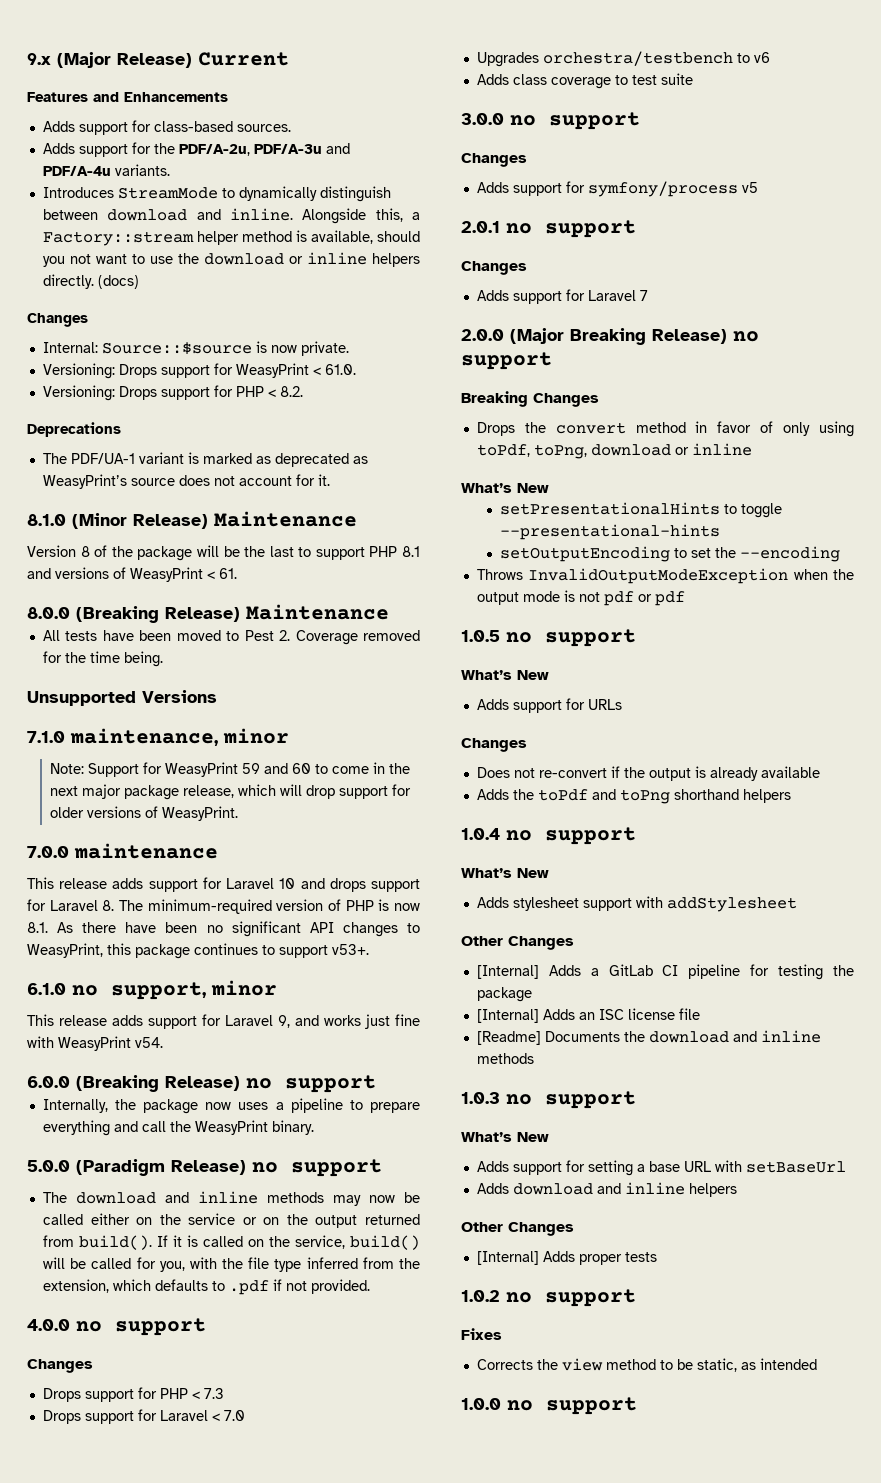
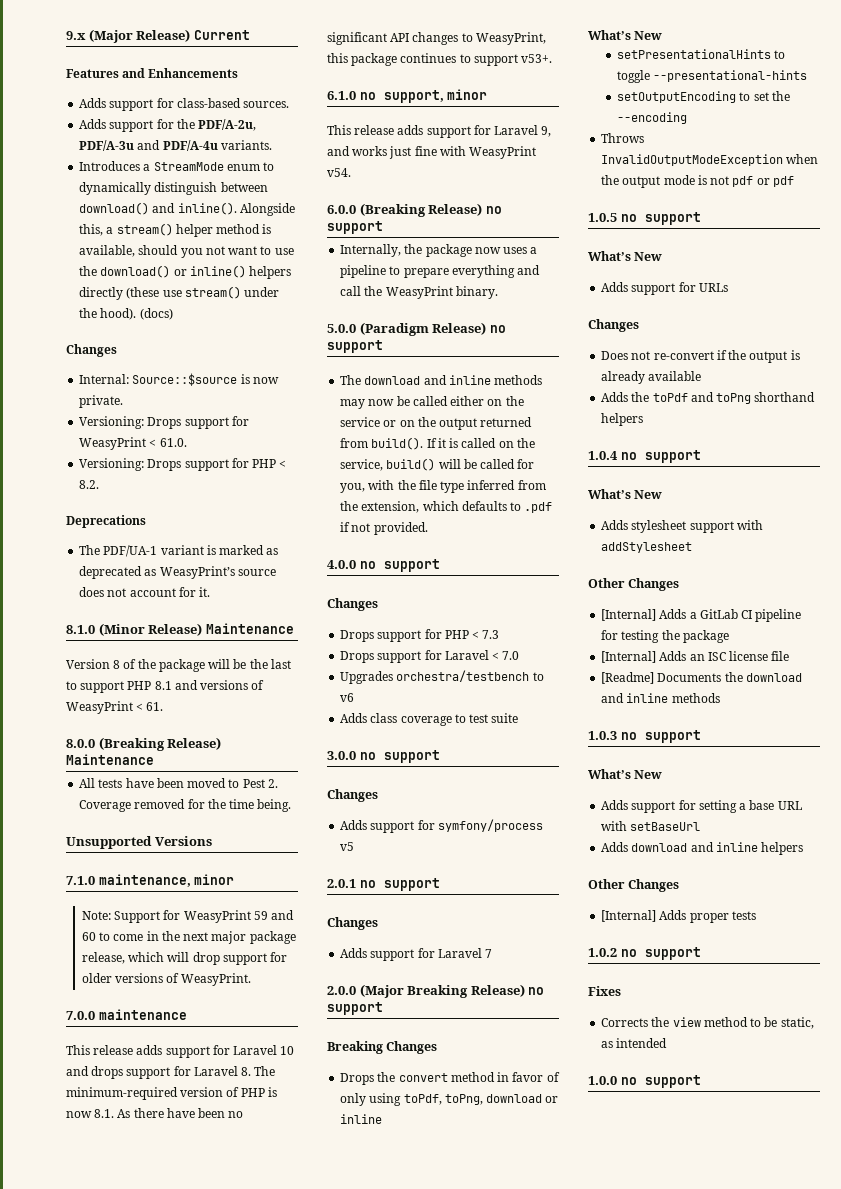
- Introduces StreamMode to dynamically distinguish between download and inline.
+ Introduces a StreamMode enum to dynamically distinguish between download() and inline().
- Alongside this, a Factory::stream helper method is available, should you not want to use the download or inline helpers directly.
+ Alongside this, a stream() helper method is available, should you not want to use the download() or inline() helpers directly (these use stream() under the hood).

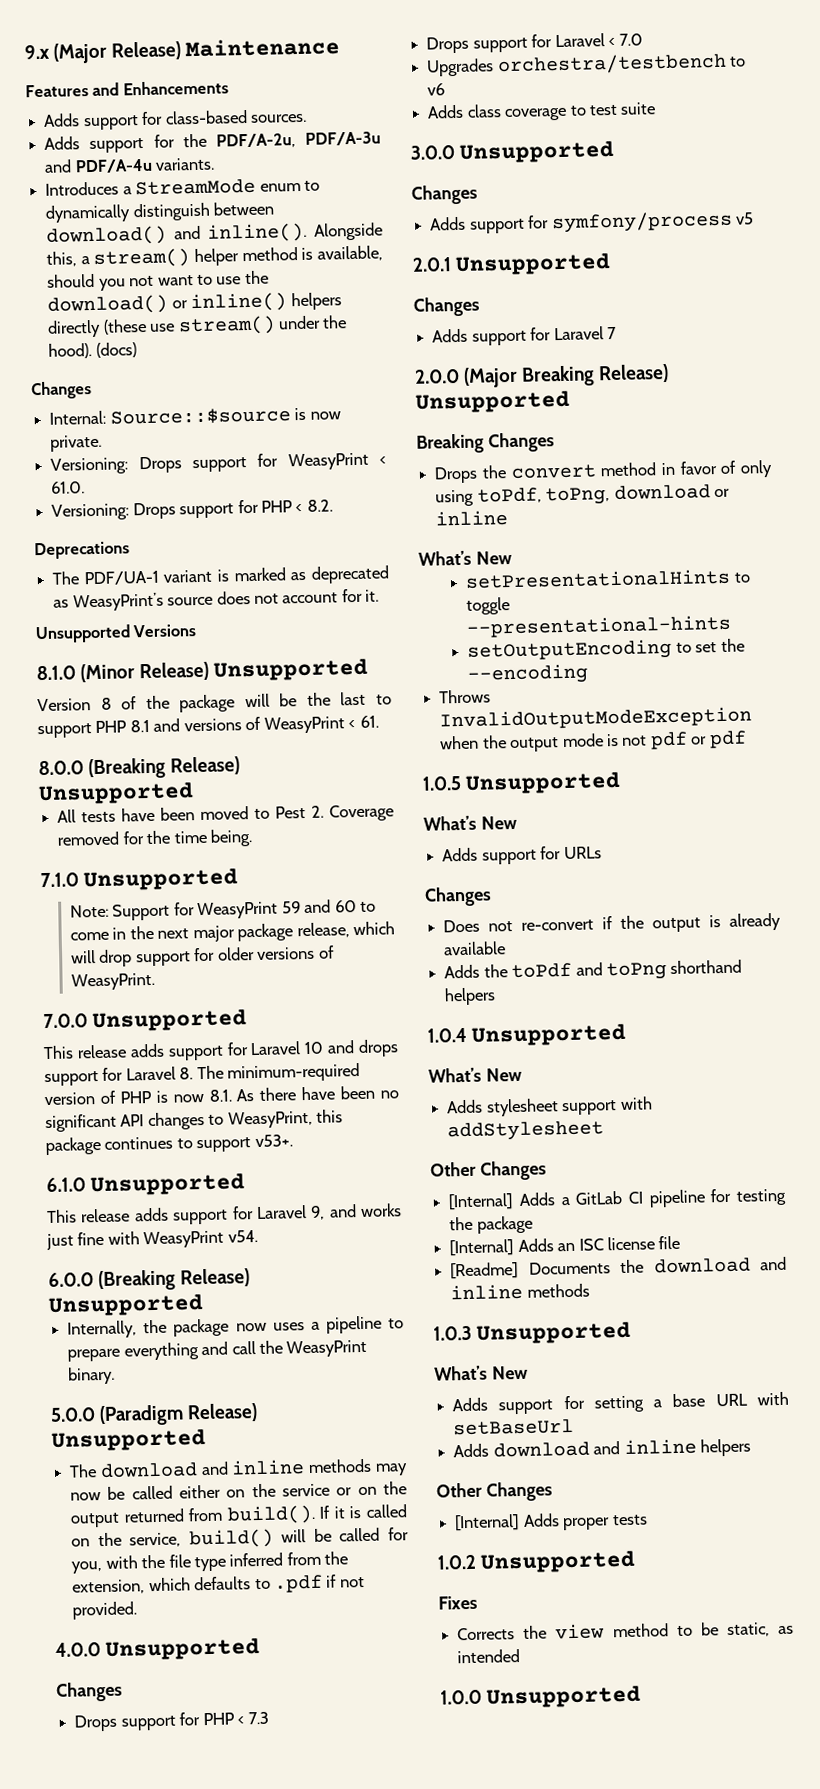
- 9.x (Major Release) Current
+ 9.x (Major Release) Maintenance
+ Unsupported Versions
- 8.1.0 (Minor Release) Maintenance
+ 8.1.0 (Minor Release) Unsupported
- 8.0.0 (Breaking Release) Maintenance
+ 8.0.0 (Breaking Release) Unsupported
- Unsupported Versions
- 7.1.0 maintenance, minor
+ 7.1.0 Unsupported
- 7.0.0 maintenance
+ 7.0.0 Unsupported
- 6.1.0 no support, minor
+ 6.1.0 Unsupported
- 6.0.0 (Breaking Release) no support
+ 6.0.0 (Breaking Release) Unsupported
- 5.0.0 (Paradigm Release) no support
+ 5.0.0 (Paradigm Release) Unsupported
- 4.0.0 no support
+ 4.0.0 Unsupported
- 3.0.0 no support
+ 3.0.0 Unsupported
- 2.0.1 no support
+ 2.0.1 Unsupported
- 2.0.0 (Major Breaking Release) no support
+ 2.0.0 (Major Breaking Release) Unsupported
- 1.0.5 no support
+ 1.0.5 Unsupported
- 1.0.4 no support
+ 1.0.4 Unsupported
- 1.0.3 no support
+ 1.0.3 Unsupported
- 1.0.2 no support
+ 1.0.2 Unsupported
- 1.0.0 no support
+ 1.0.0 Unsupported

